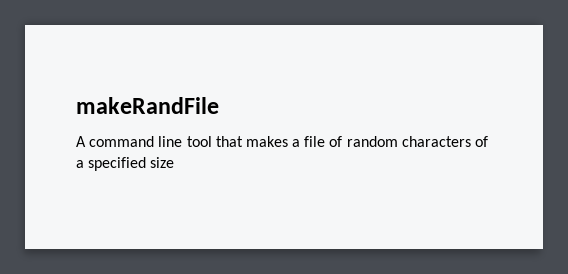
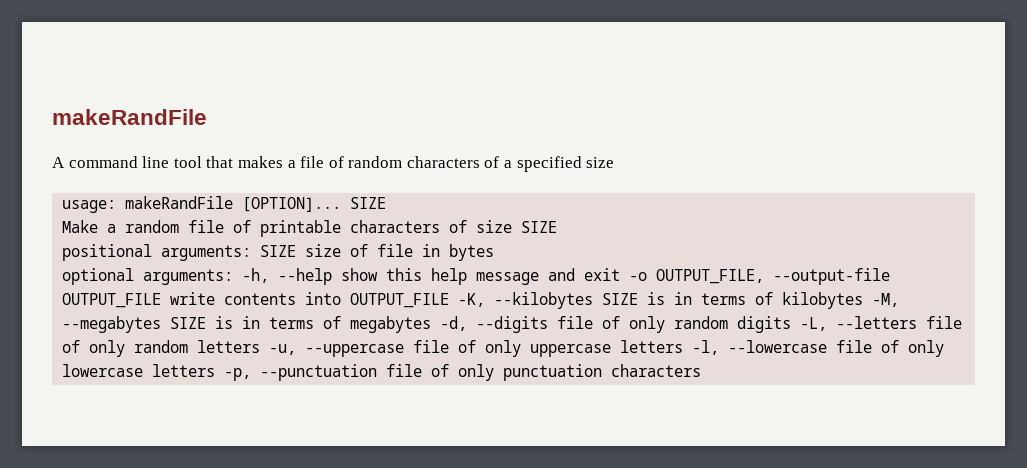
+ usage: makeRandFile [OPTION]... SIZE
+ Make a random file of printable characters of size SIZE
+ positional arguments: SIZE size of file in bytes
+ optional arguments: -h, --help show this help message and exit -o OUTPUT_FILE, --output-file OUTPUT_FILE write contents into OUTPUT_FILE -K, --kilobytes SIZE is in terms of kilobytes -M, --megabytes SIZE is in terms of megabytes -d, --digits file of only random digits -L, --letters file of only random letters -u, --uppercase file of only uppercase letters -l, --lowercase file of only lowercase letters -p, --punctuation file of only punctuation characters

